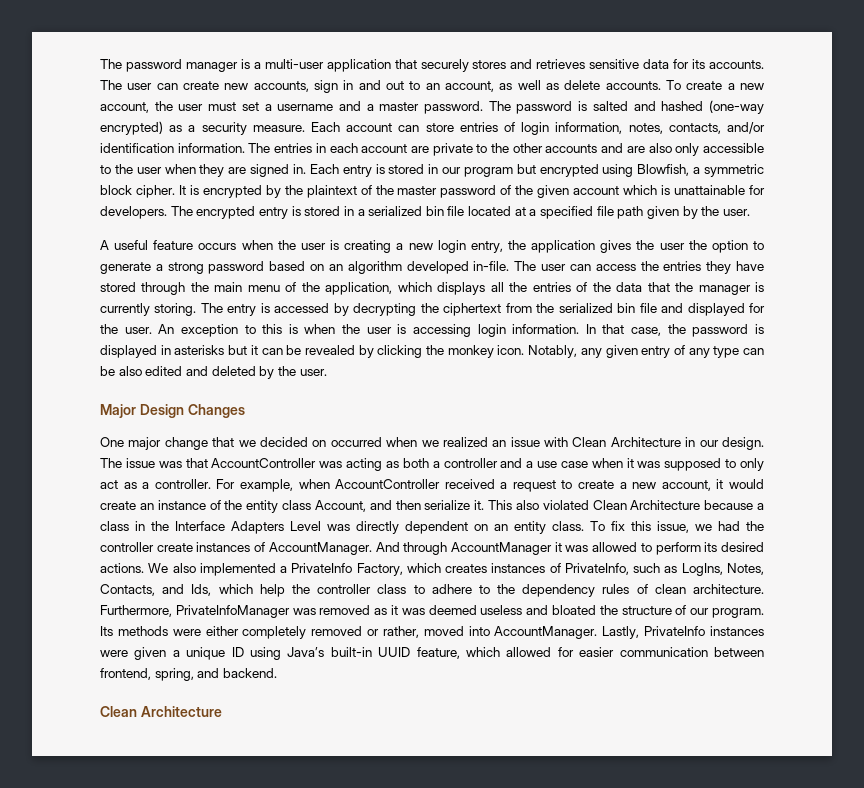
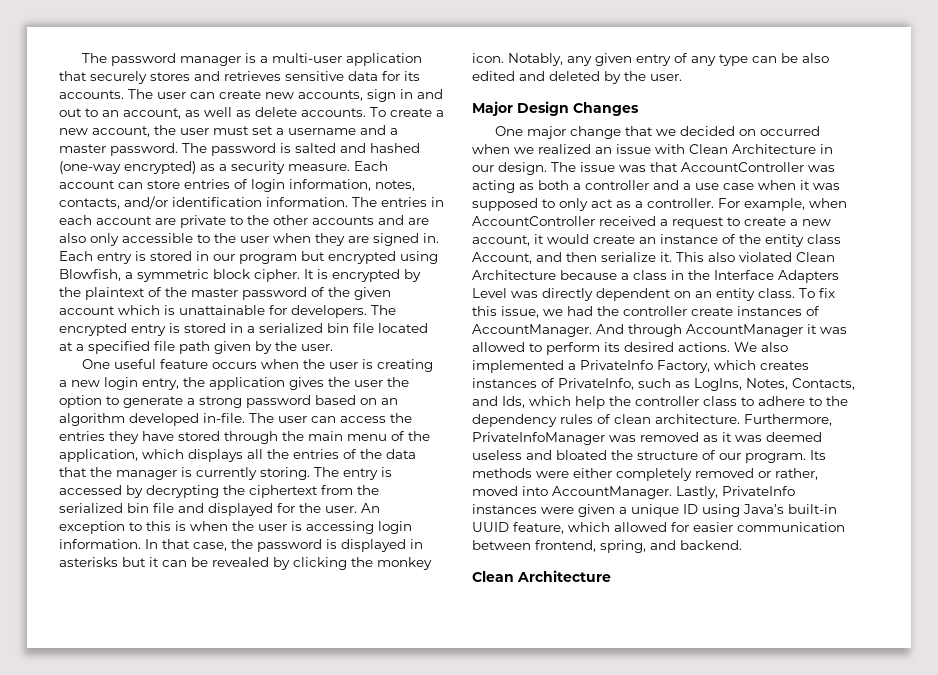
- A useful feature occurs when the user is creating a new login entry, the application gives the user the option to generate a strong password based on an algorithm developed in-file.
+ One useful feature occurs when the user is creating a new login entry, the application gives the user the option to generate a strong password based on an algorithm developed in-file.

